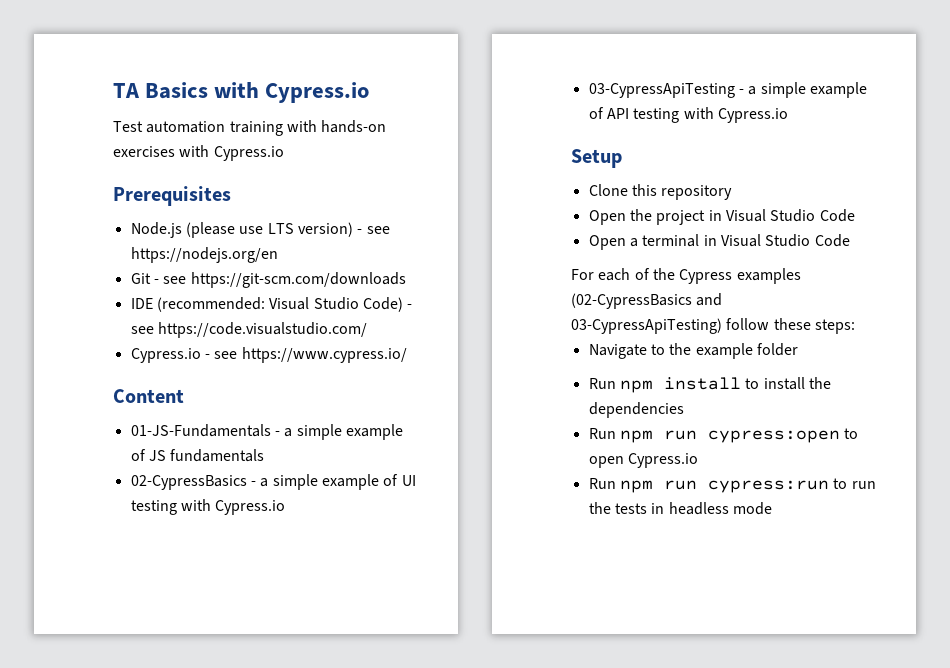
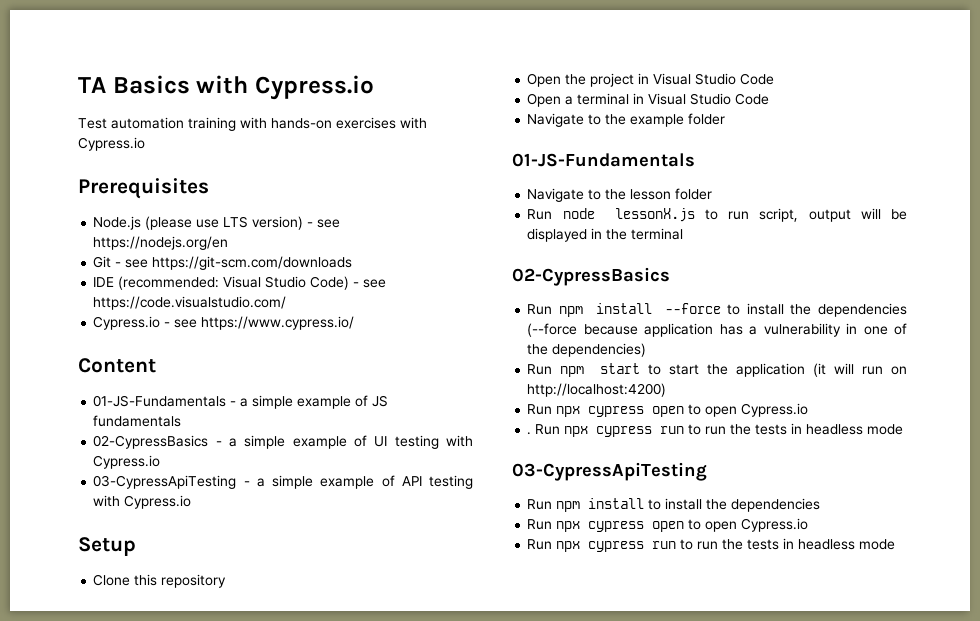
- For each of the Cypress examples (02-CypressBasics and 03-CypressApiTesting) follow these steps:
  Navigate to the example folder
+ 01-JS-Fundamentals
+ Navigate to the lesson folder
+ Run node lessonX.js to run script, output will be displayed in the terminal
+ 02-CypressBasics
+ Run npm install --force to install the dependencies (--force because application has a vulnerability in one of the dependencies)
+ Run npm start to start the application (it will run on http://localhost:4200)
+ Run npx cypress open to open Cypress.io
+ . Run npx cypress run to run the tests in headless mode
+ 03-CypressApiTesting
  Run npm install to install the dependencies
- Run npm run cypress:open to open Cypress.io
- Run npm run cypress:run to run the tests in headless mode
+ Run npx cypress open to open Cypress.io
+ Run npx cypress run to run the tests in headless mode

